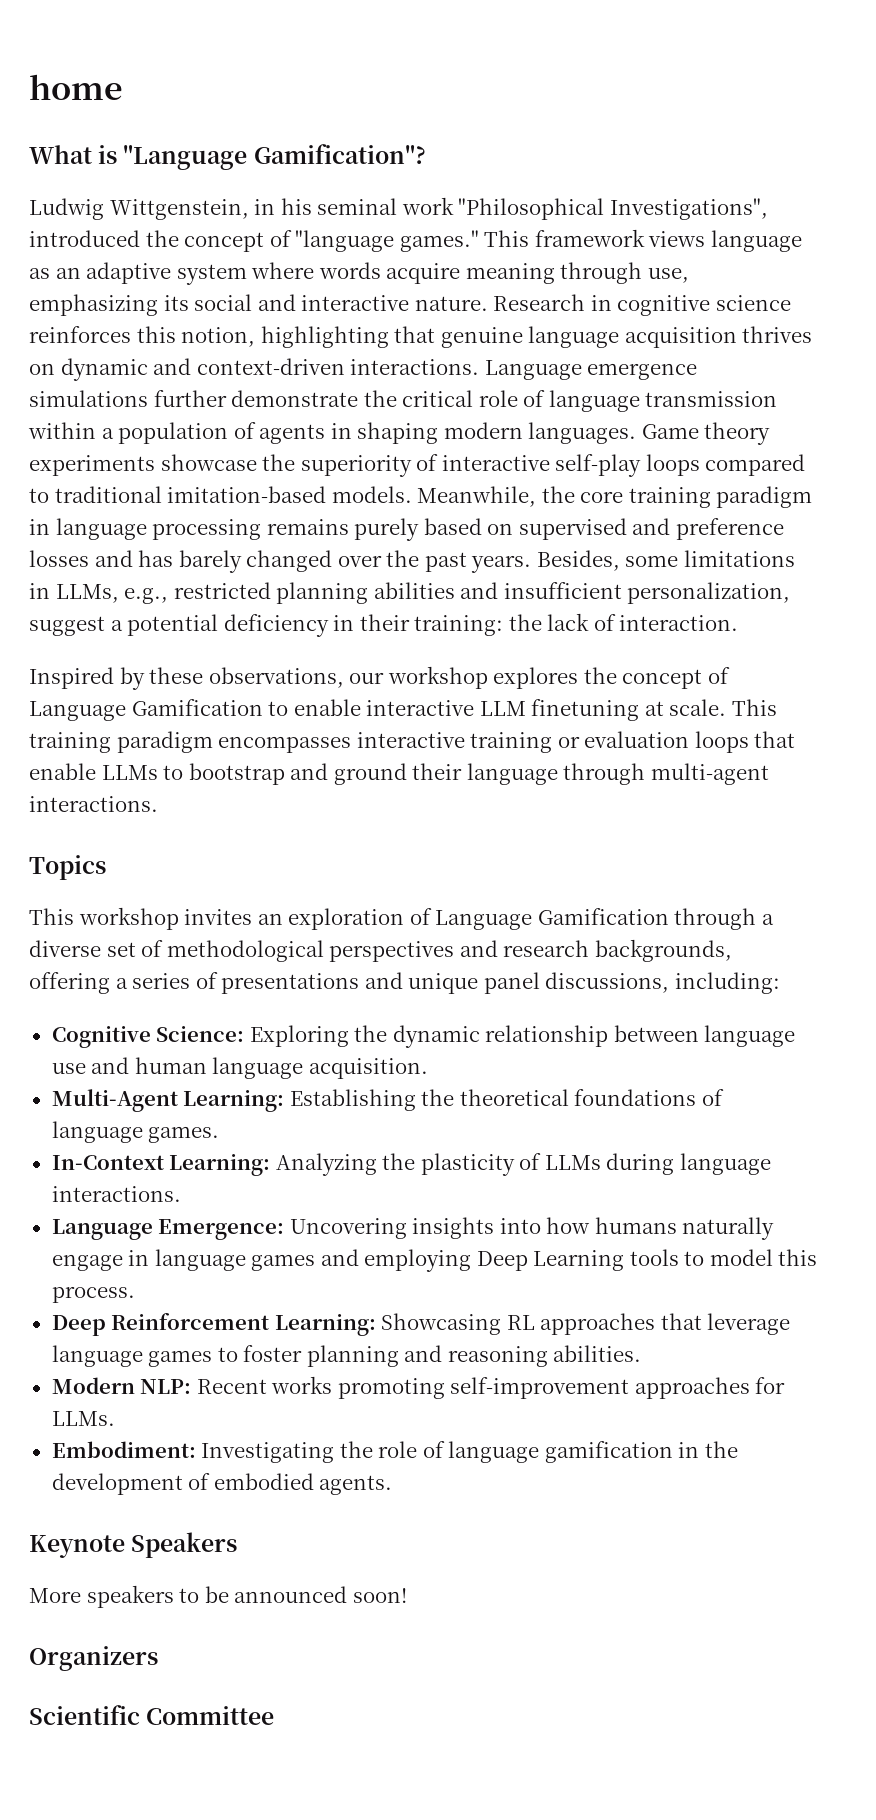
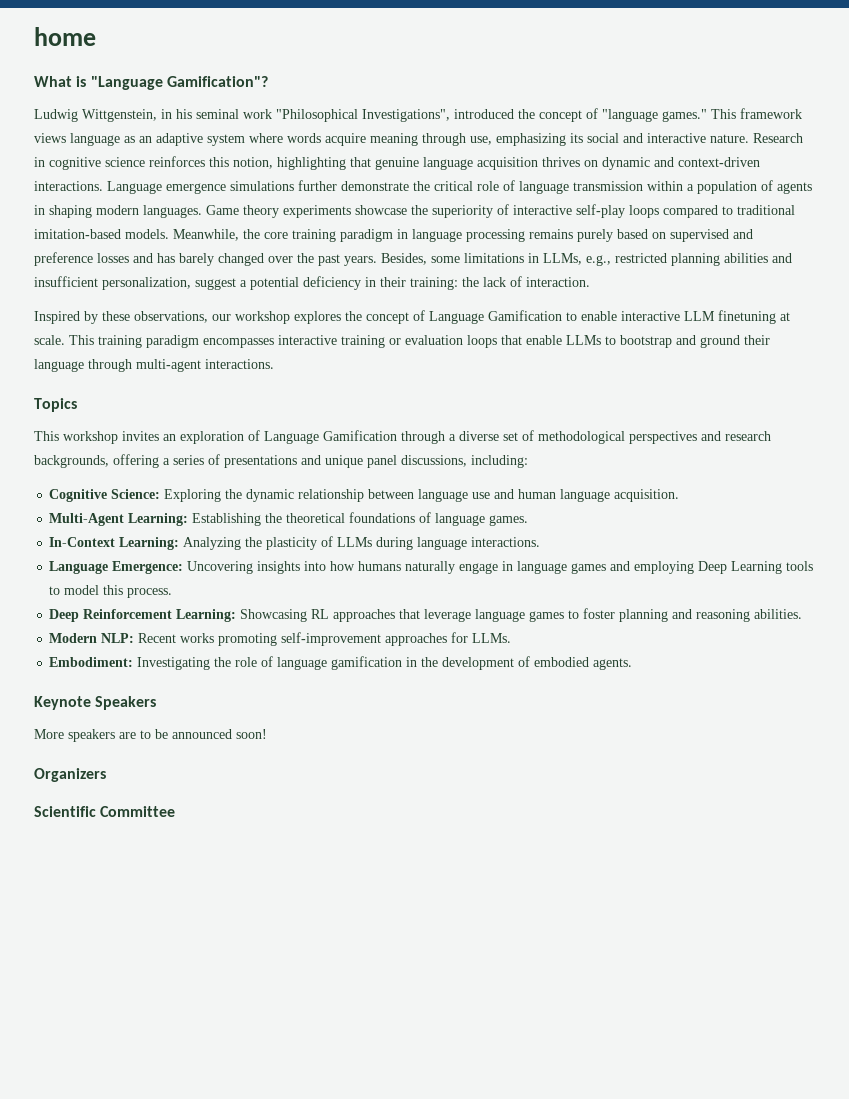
- More speakers to be announced soon!
+ More speakers are to be announced soon!

